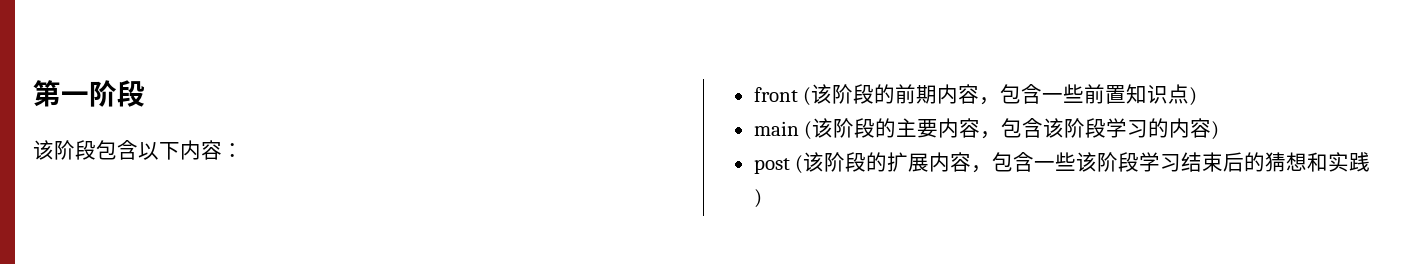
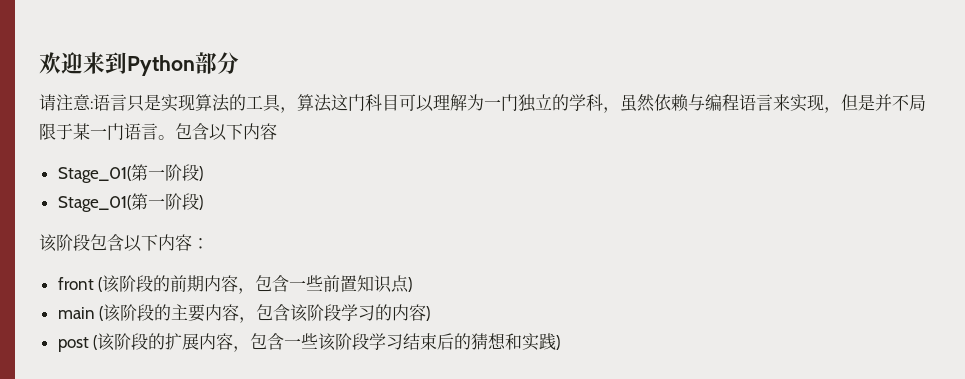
- 第一阶段
+ 欢迎来到Python部分
+ 请注意:语言只是实现算法的工具，算法这门科目可以理解为一门独立的学科，虽然依赖与编程语言来实现，但是并不局限于某一门语言。包含以下内容
+ Stage_01(第一阶段)
+ Stage_01(第一阶段)

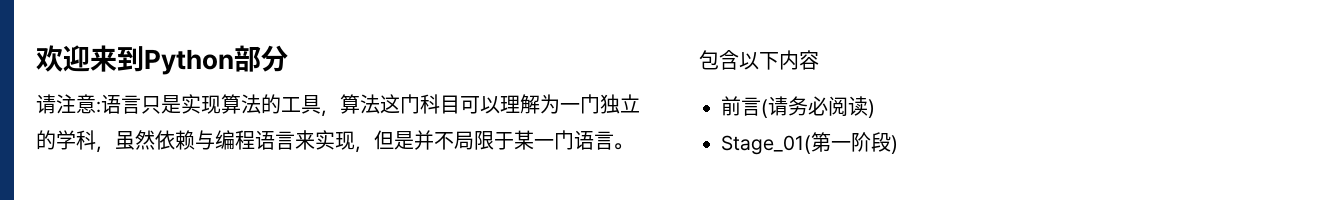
  请注意:语言只是实现算法的工具，算法这门科目可以理解为一门独立的学科，虽然依赖与编程语言来实现，但是并不局限于某一门语言。包含以下内容
- Stage_01(第一阶段)
+ 前言(请务必阅读)
- 该阶段包含以下内容：
- front (该阶段的前期内容，包含一些前置知识点)
- main (该阶段的主要内容，包含该阶段学习的内容)
- post (该阶段的扩展内容，包含一些该阶段学习结束后的猜想和实践)

